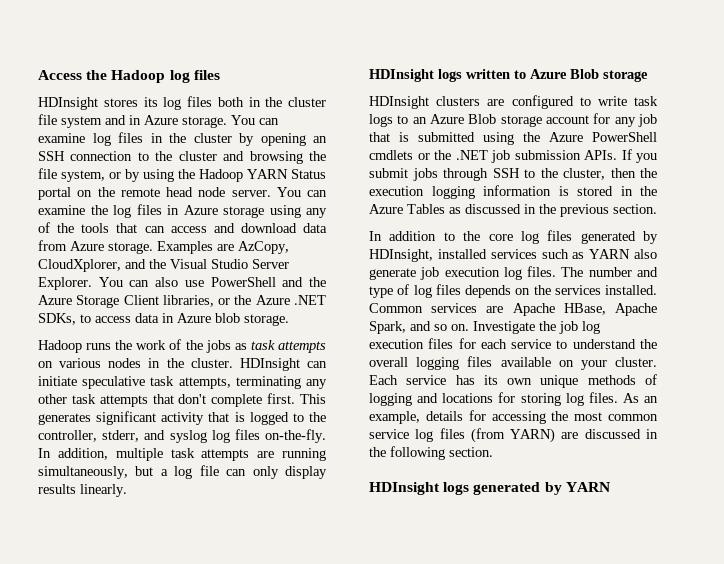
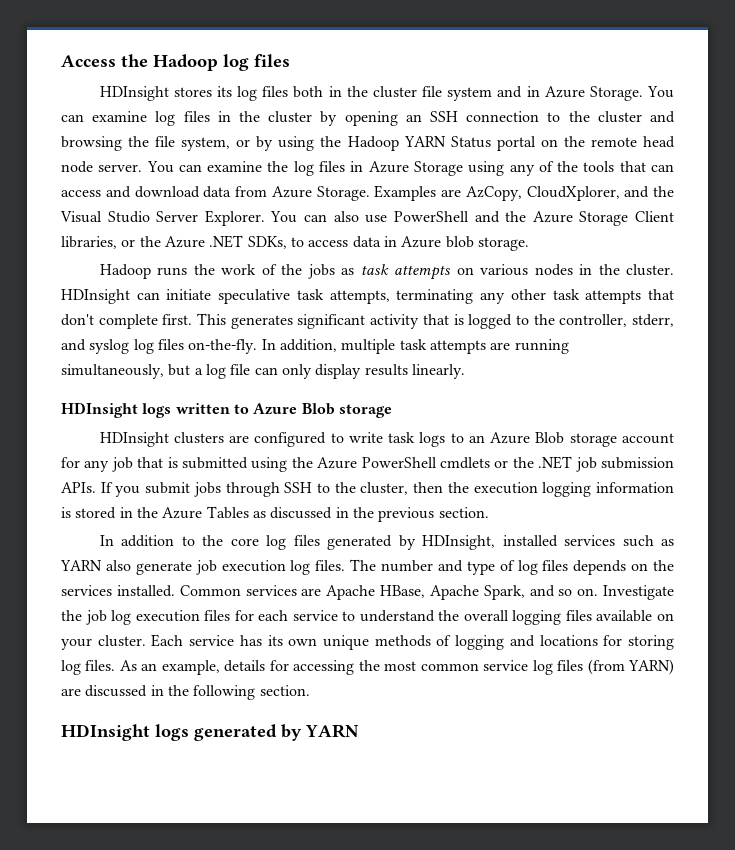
- HDInsight stores its log files both in the cluster file system and in Azure storage.
+ HDInsight stores its log files both in the cluster file system and in Azure Storage.
- You can examine the log files in Azure storage using any of the tools that can access and download data from Azure storage.
+ You can examine the log files in Azure Storage using any of the tools that can access and download data from Azure Storage.

